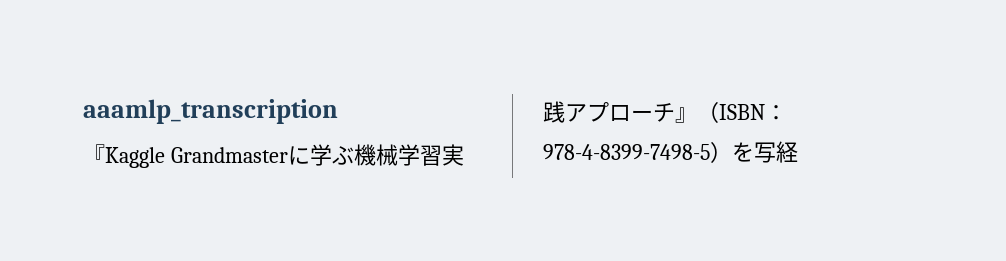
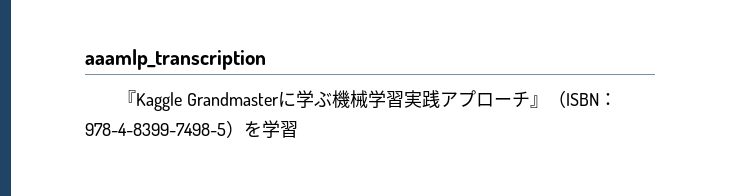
- 『Kaggle Grandmasterに学ぶ機械学習実践アプローチ』（ISBN：978-4-8399-7498-5）を写経
+ 『Kaggle Grandmasterに学ぶ機械学習実践アプローチ』（ISBN：978-4-8399-7498-5）を学習

